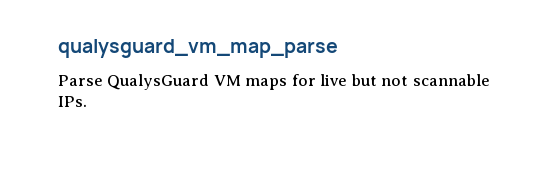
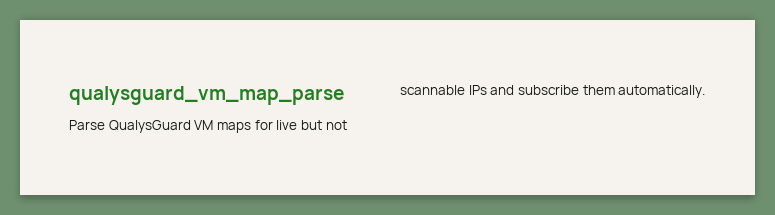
- Parse QualysGuard VM maps for live but not scannable IPs.
+ Parse QualysGuard VM maps for live but not scannable IPs and subscribe them automatically.

